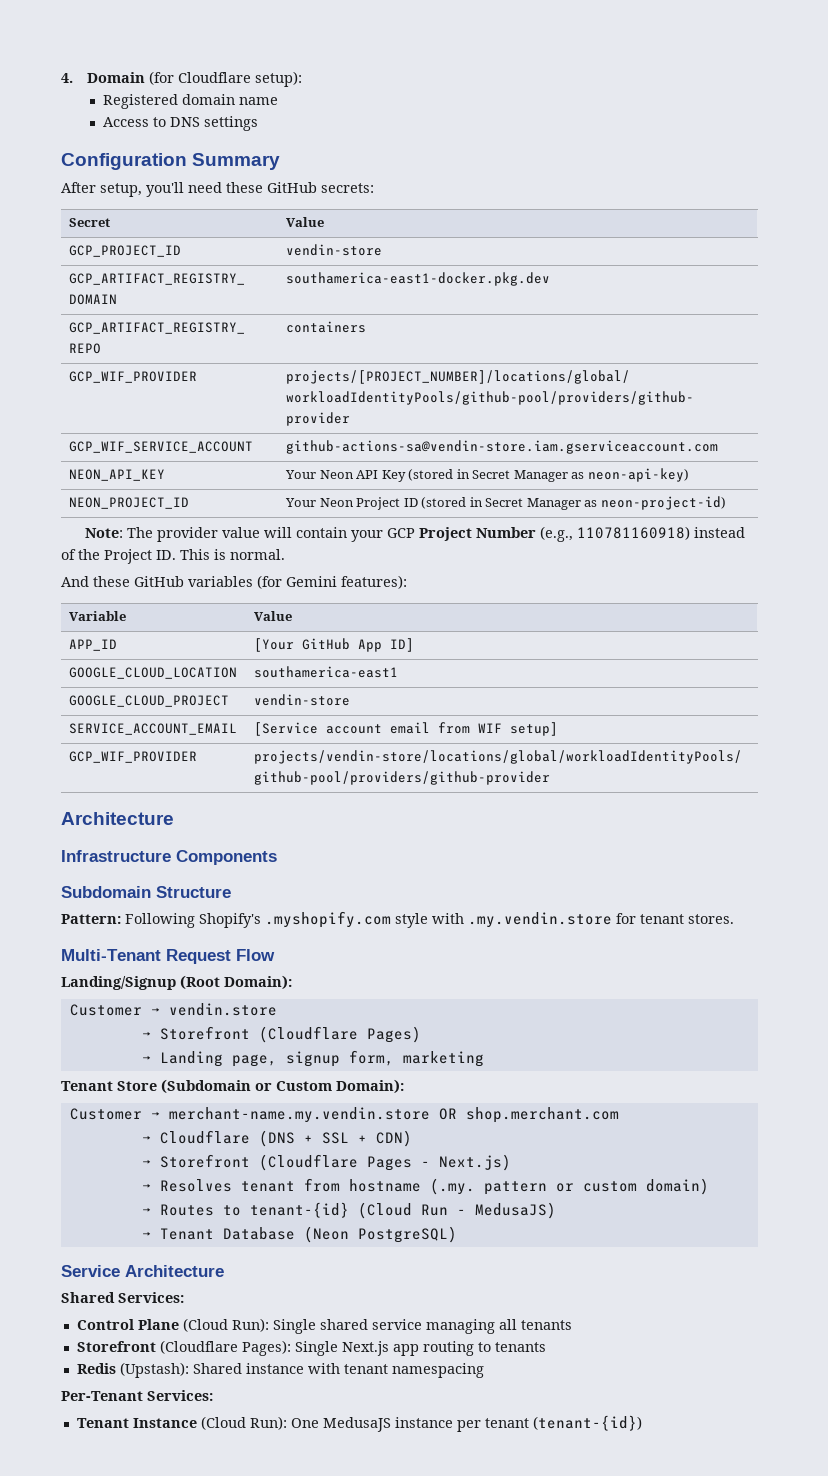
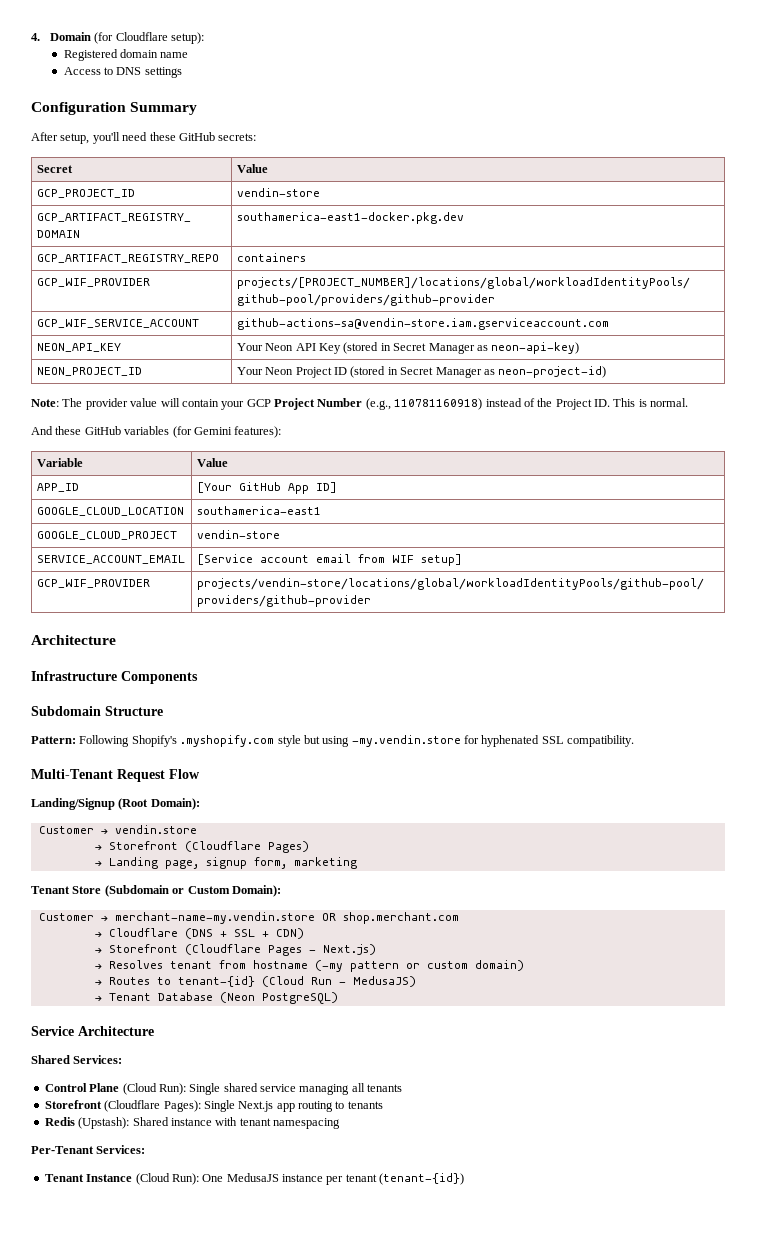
- Pattern: Following Shopify's .myshopify.com style with .my.vendin.store for tenant stores.
+ Pattern: Following Shopify's .myshopify.com style but using -my.vendin.store for hyphenated SSL compatibility.
- Customer → merchant-name.my.vendin.store OR shop.merchant.com
+ Customer → merchant-name-my.vendin.store OR shop.merchant.com
- → Resolves tenant from hostname (.my. pattern or custom domain)
+ → Resolves tenant from hostname (-my pattern or custom domain)

